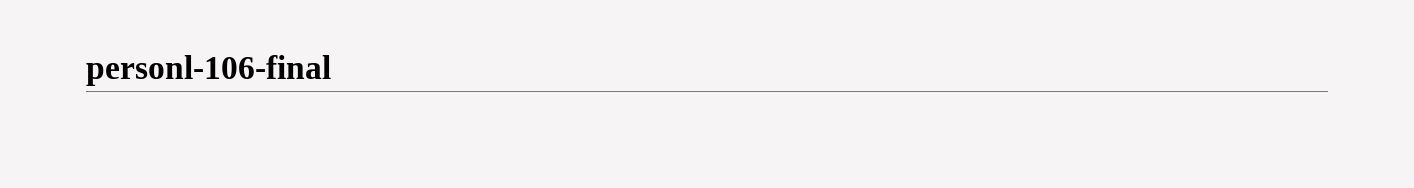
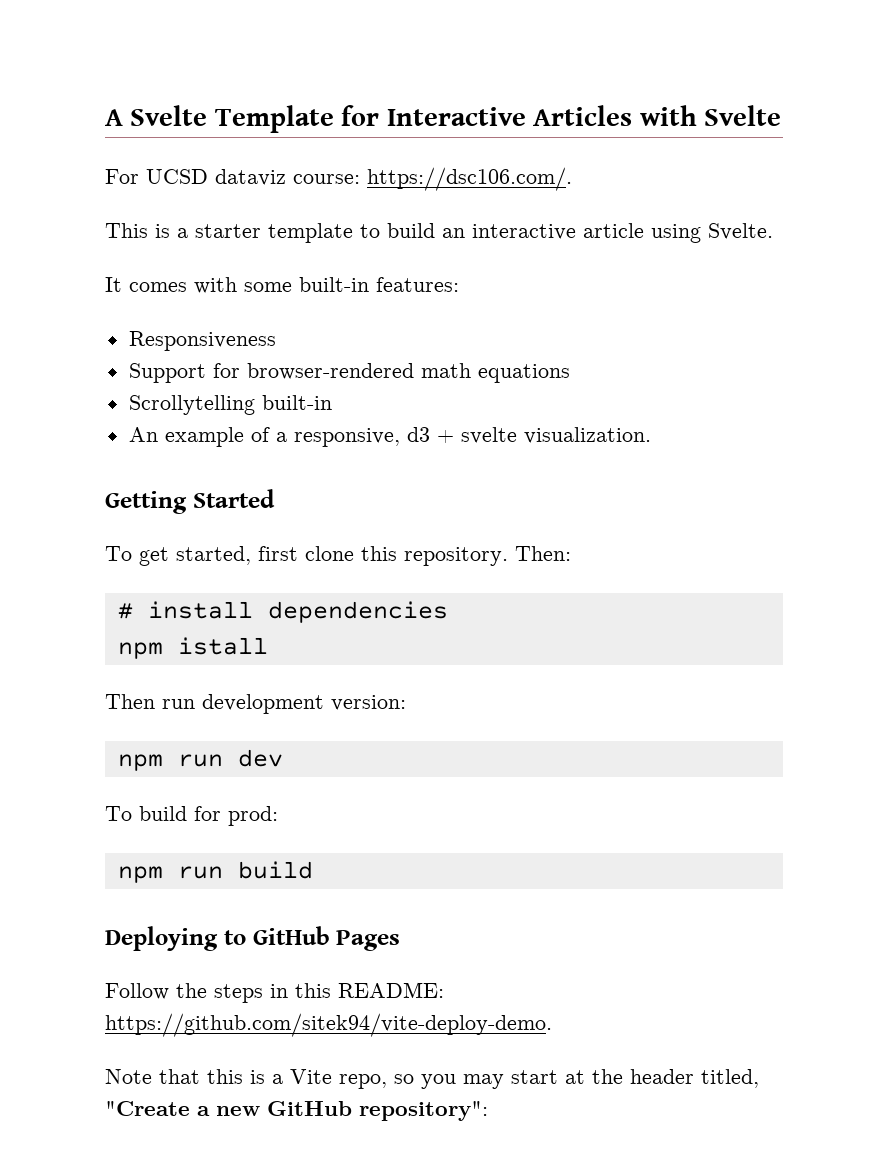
- personl-106-final
+ A Svelte Template for Interactive Articles with Svelte
+ For UCSD dataviz course: https://dsc106.com/.
+ This is a starter template to build an interactive article using Svelte.
+ It comes with some built-in features:
+ Responsiveness
+ Support for browser-rendered math equations
+ Scrollytelling built-in
+ An example of a responsive, d3 + svelte visualization.
+ Getting Started
+ To get started, first clone this repository. Then:
+ # install dependencies
+ npm istall
+ Then run development version:
+ npm run dev
+ To build for prod:
+ npm run build
+ Deploying to GitHub Pages
+ Follow the steps in this README: https://github.com/sitek94/vite-deploy-demo.
+ Note that this is a Vite repo, so you may start at the header titled, "Create a new GitHub repository":

